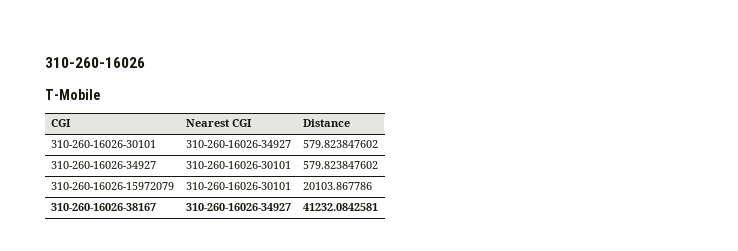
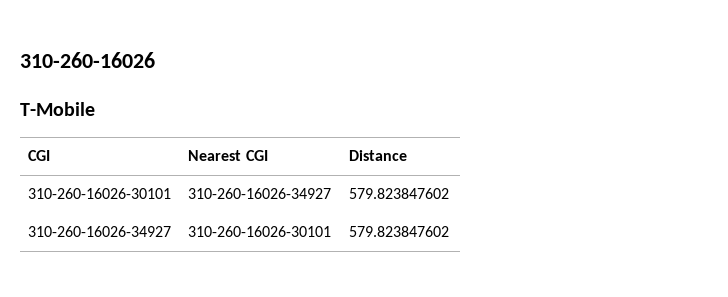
- 310-260-16026-15972079 | 310-260-16026-30101 | 20103.867786
- 310-260-16026-38167 | 310-260-16026-34927 | 41232.0842581

